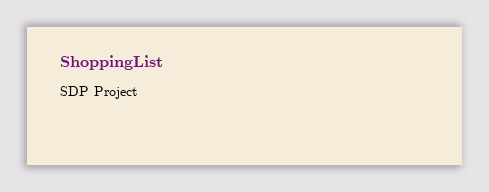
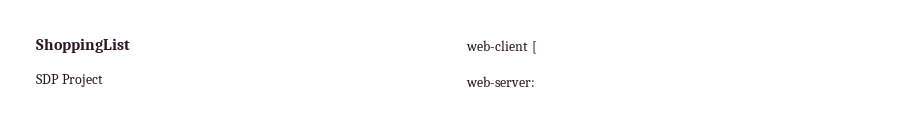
+ web-client [
+ web-server:

